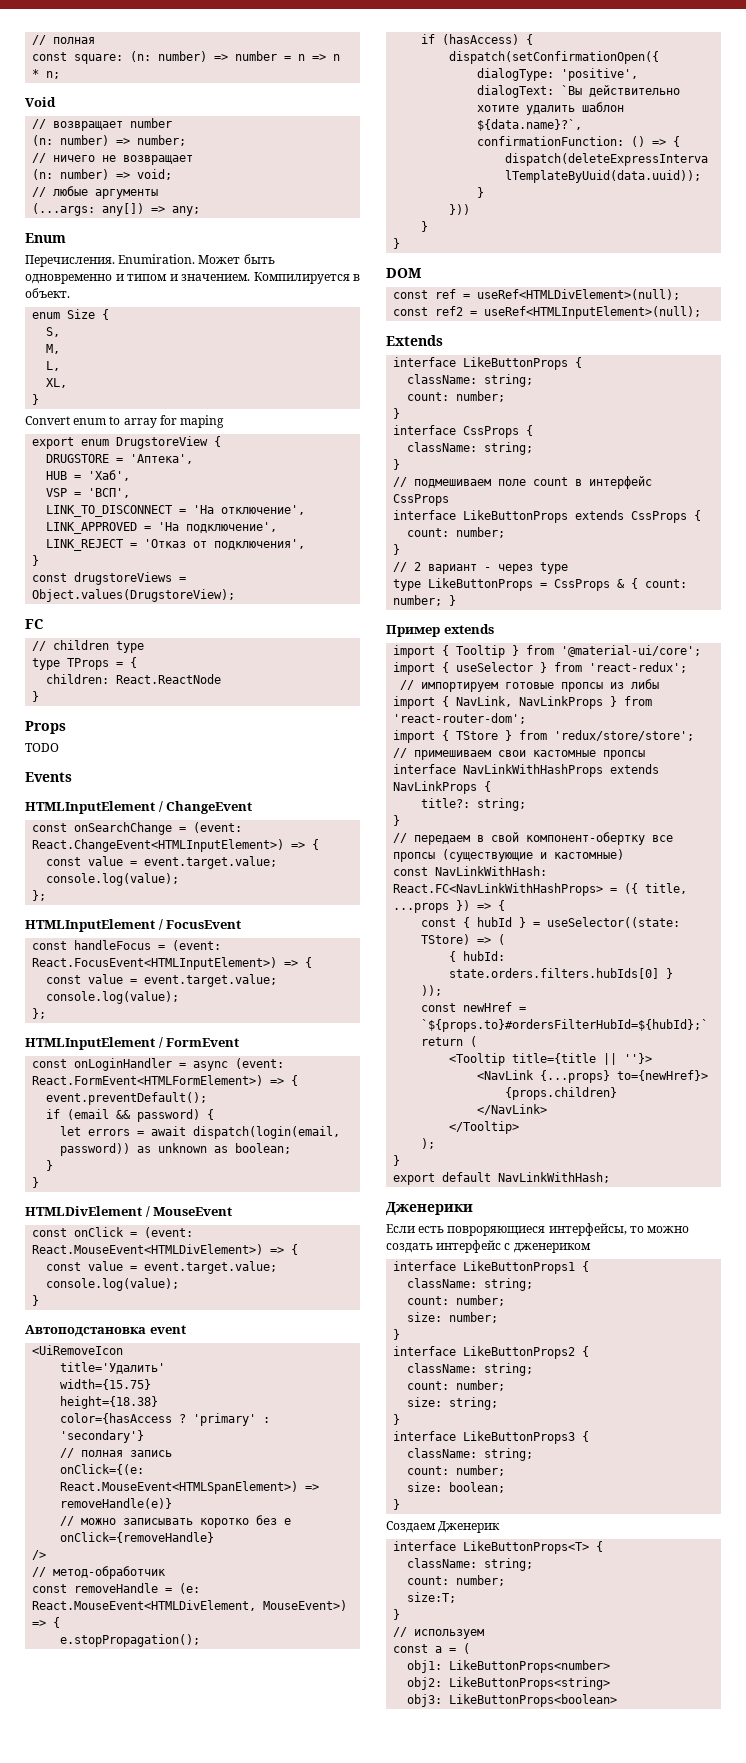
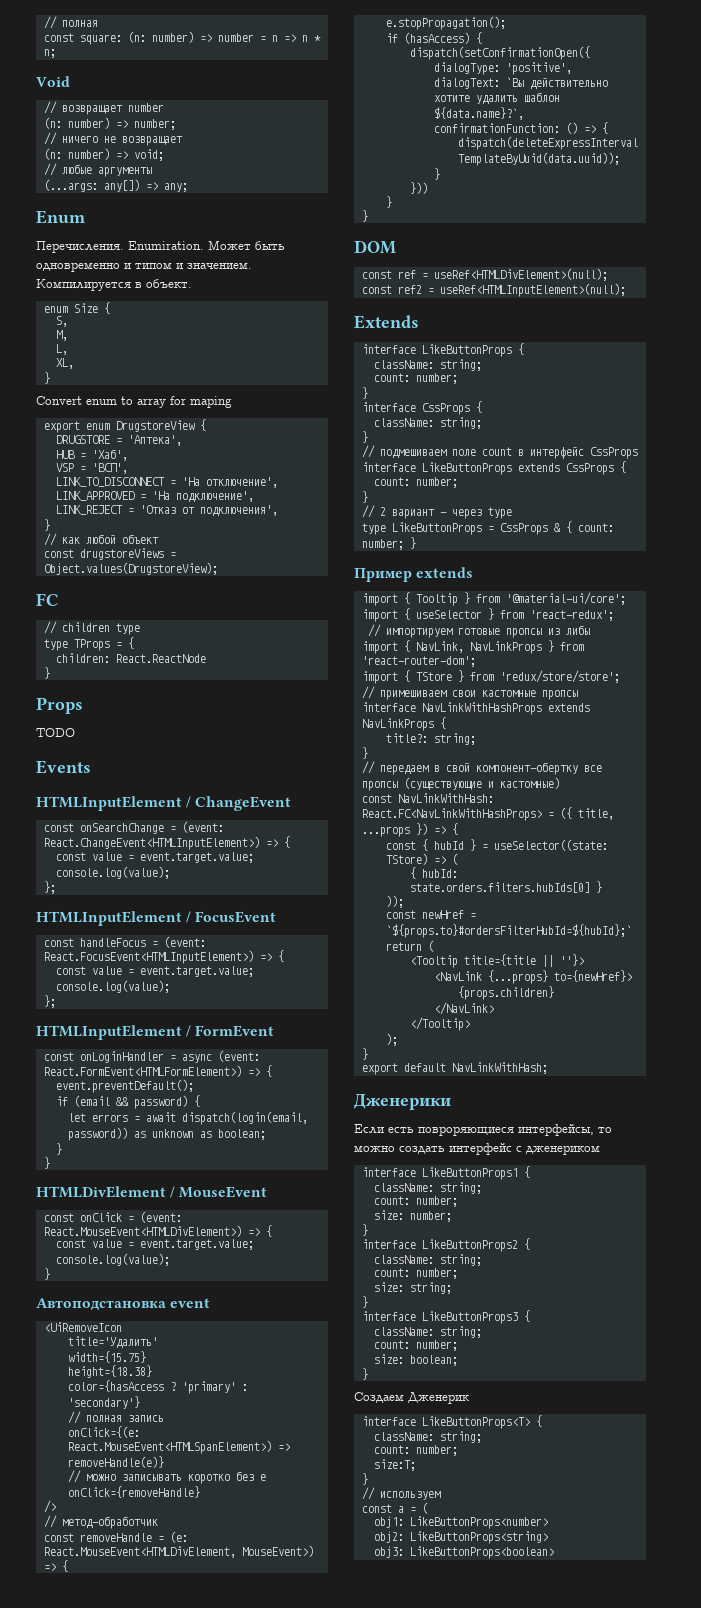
+ // как любой объект

